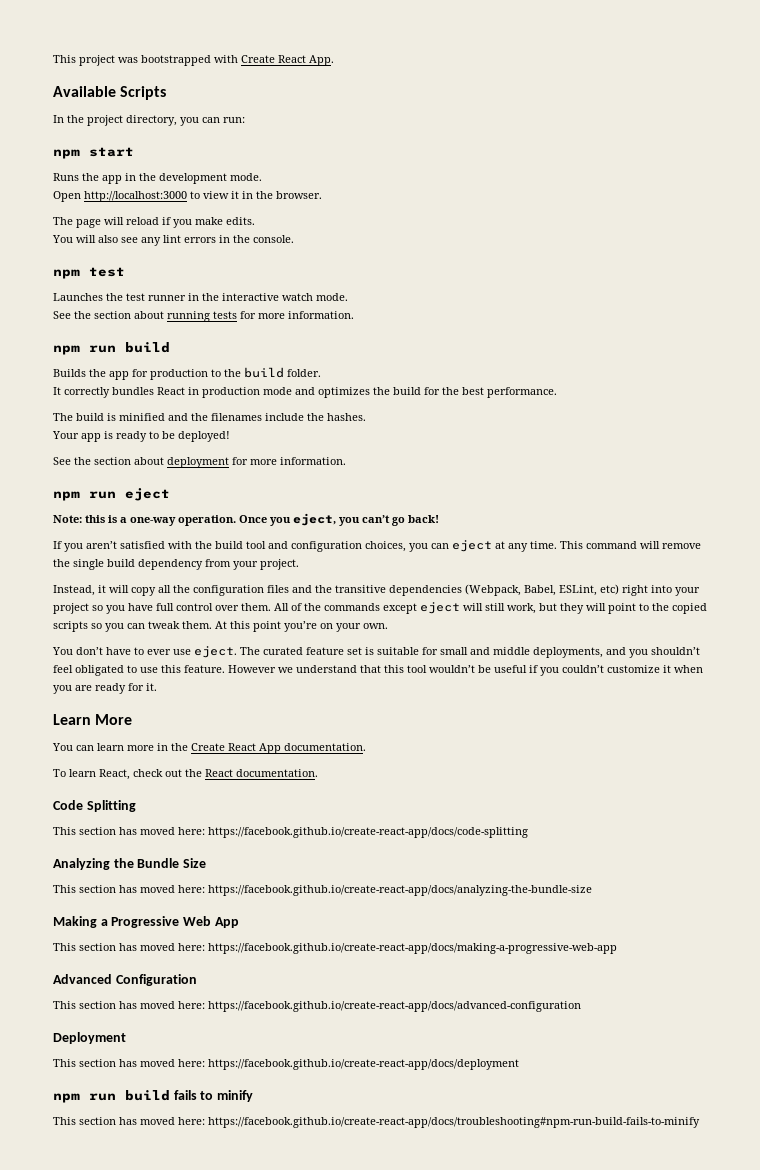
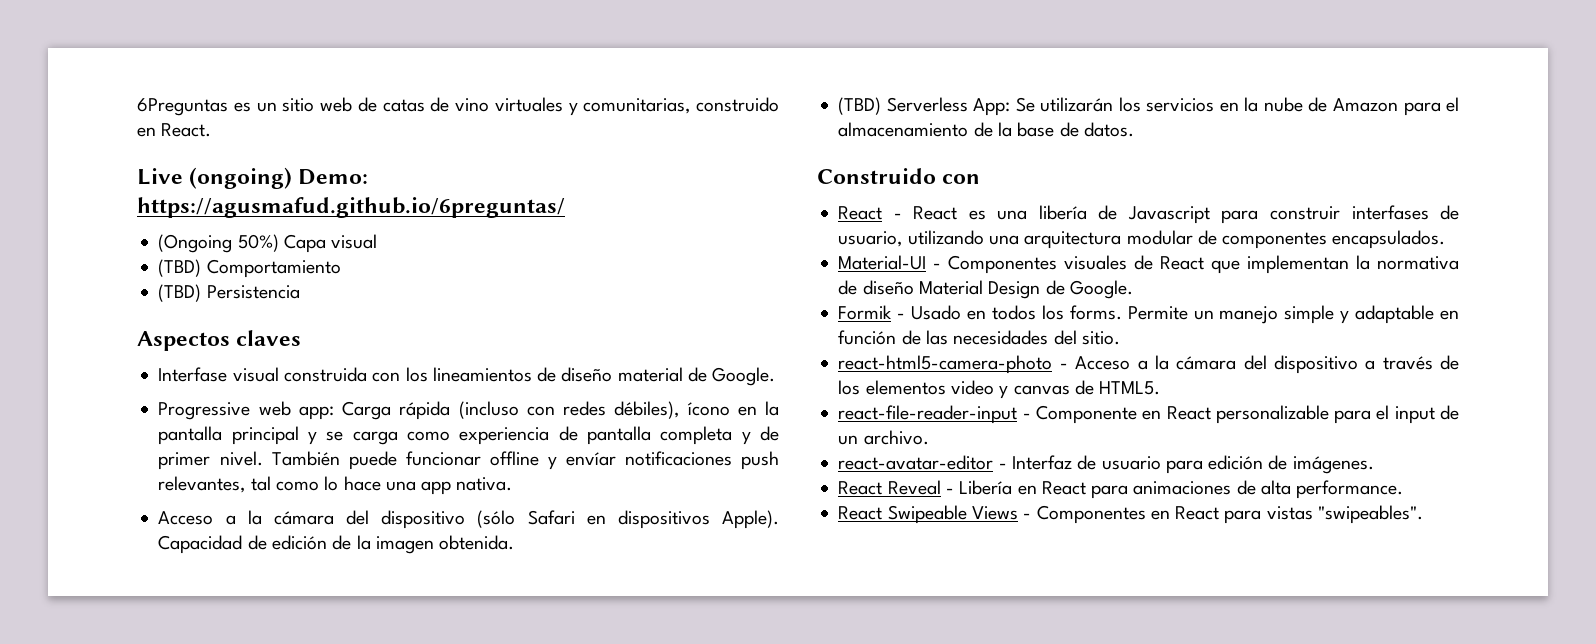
- This project was bootstrapped with Create React App.
- Available Scripts
- In the project directory, you can run:
- npm start
- Runs the app in the development mode.
- Open http://localhost:3000 to view it in the browser.
- The page will reload if you make edits.
- You will also see any lint errors in the console.
- npm test
- Launches the test runner in the interactive watch mode.
- See the section about running tests for more information.
- npm run build
- Builds the app for production to the build folder.
- It correctly bundles React in production mode and optimizes the build for the best performance.
- The build is minified and the filenames include the hashes.
- Your app is ready to be deployed!
- See the section about deployment for more information.
- npm run eject
- Note: this is a one-way operation. Once you eject, you can’t go back!
- If you aren’t satisfied with the build tool and configuration choices, you can eject at any time. This command will remove the single build dependency from your project.
- Instead, it will copy all the configuration files and the transitive dependencies (Webpack, Babel, ESLint, etc) right into your project so you have full control over them. All of the commands except eject will still work, but they will point to the copied scripts so you can tweak them. At this point you’re on your own.
- You don’t have to ever use eject. The curated feature set is suitable for small and middle deployments, and you shouldn’t feel obligated to use this feature. However we understand that this tool wouldn’t be useful if you couldn’t customize it when you are ready for it.
- Learn More
- You can learn more in the Create React App documentation.
- To learn React, check out the React documentation.
- Code Splitting
- This section has moved here: https://facebook.github.io/create-react-app/docs/code-splitting
- Analyzing the Bundle Size
- This section has moved here: https://facebook.github.io/create-react-app/docs/analyzing-the-bundle-size
- Making a Progressive Web App
- This section has moved here: https://facebook.github.io/create-react-app/docs/making-a-progressive-web-app
- Advanced Configuration
- This section has moved here: https://facebook.github.io/create-react-app/docs/advanced-configuration
- Deployment
- This section has moved here: https://facebook.github.io/create-react-app/docs/deployment
- npm run build fails to minify
- This section has moved here: https://facebook.github.io/create-react-app/docs/troubleshooting#npm-run-build-fails-to-minify
+ 6Preguntas es un sitio web de catas de vino virtuales y comunitarias, construido en React.
+ Live (ongoing) Demo: https://agusmafud.github.io/6preguntas/
+ (Ongoing 50%) Capa visual
+ (TBD) Comportamiento
+ (TBD) Persistencia
+ Aspectos claves
+ Interfase visual construida con los lineamientos de diseño material de Google.
+ Progressive web app: Carga rápida (incluso con redes débiles), ícono en la pantalla principal y se carga como experiencia de pantalla completa y de primer nivel. También puede funcionar offline y envíar notificaciones push relevantes, tal como lo hace una app nativa.
+ Acceso a la cámara del dispositivo (sólo Safari en dispositivos Apple). Capacidad de edición de la imagen obtenida.
+ (TBD) Serverless App: Se utilizarán los servicios en la nube de Amazon para el almacenamiento de la base de datos.
+ Construido con
+ React - React es una libería de Javascript para construir interfases de usuario, utilizando una arquitectura modular de componentes encapsulados.
+ Material-UI - Componentes visuales de React que implementan la normativa de diseño Material Design de Google.
+ Formik - Usado en todos los forms. Permite un manejo simple y adaptable en función de las necesidades del sitio.
+ react-html5-camera-photo - Acceso a la cámara del dispositivo a través de los elementos video y canvas de HTML5.
+ react-file-reader-input - Componente en React personalizable para el input de un archivo.
+ react-avatar-editor - Interfaz de usuario para edición de imágenes.
+ React Reveal - Libería en React para animaciones de alta performance.
+ React Swipeable Views - Componentes en React para vistas "swipeables".

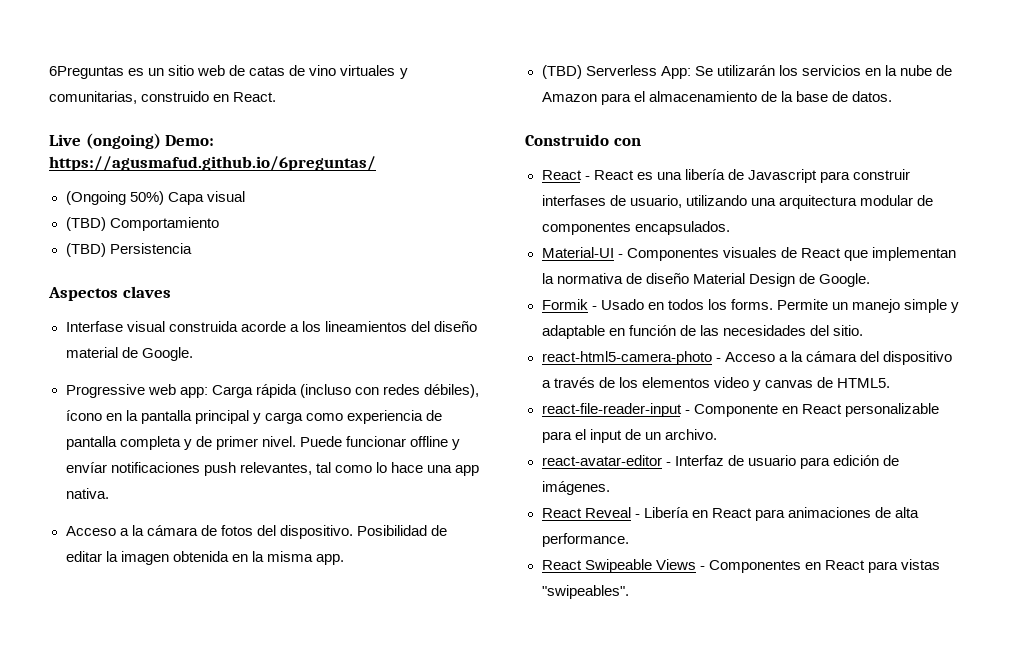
- Interfase visual construida con los lineamientos de diseño material de Google.
+ Interfase visual construida acorde a los lineamientos del diseño material de Google.
- Progressive web app: Carga rápida (incluso con redes débiles), ícono en la pantalla principal y se carga como experiencia de pantalla completa y de primer nivel.
+ Progressive web app: Carga rápida (incluso con redes débiles), ícono en la pantalla principal y carga como experiencia de pantalla completa y de primer nivel.
- También puede funcionar offline y envíar notificaciones push relevantes, tal como lo hace una app nativa.
+ Puede funcionar offline y envíar notificaciones push relevantes, tal como lo hace una app nativa.
- Acceso a la cámara del dispositivo (sólo Safari en dispositivos Apple). Capacidad de edición de la imagen obtenida.
+ Acceso a la cámara de fotos del dispositivo. Posibilidad de editar la imagen obtenida en la misma app.

